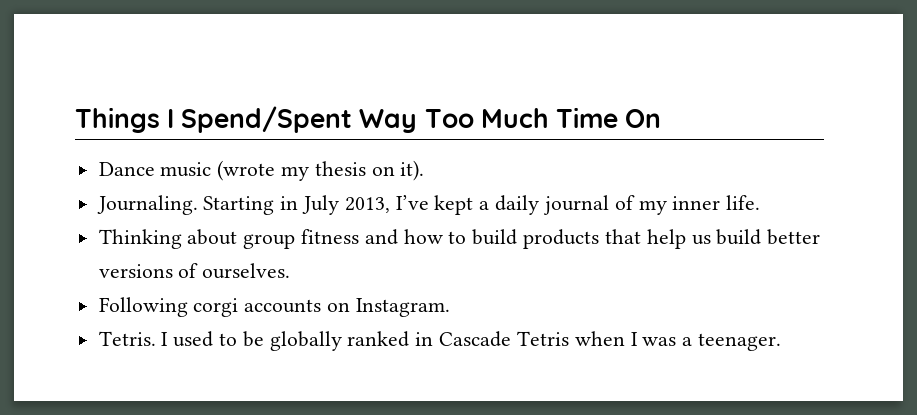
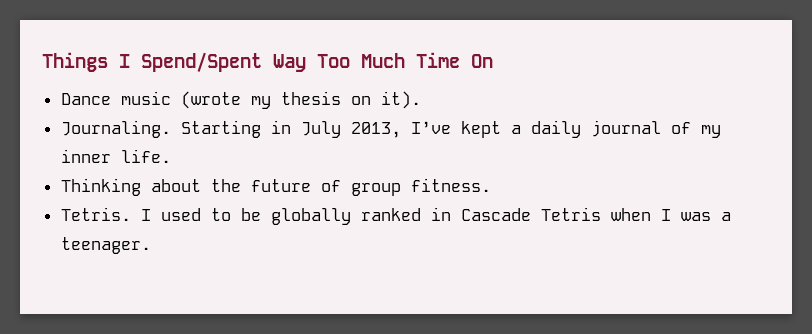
- Thinking about group fitness and how to build products that help us build better versions of ourselves.
- Following corgi accounts on Instagram.
+ Thinking about the future of group fitness.

